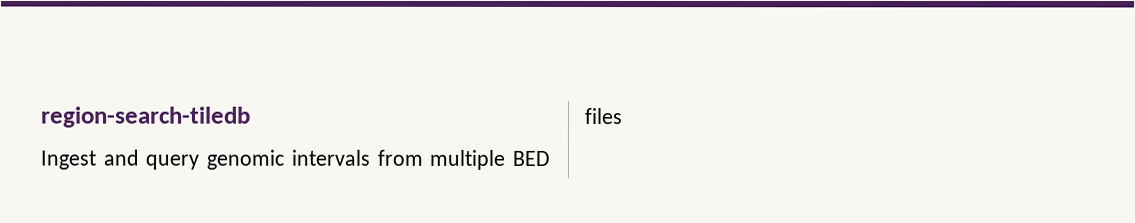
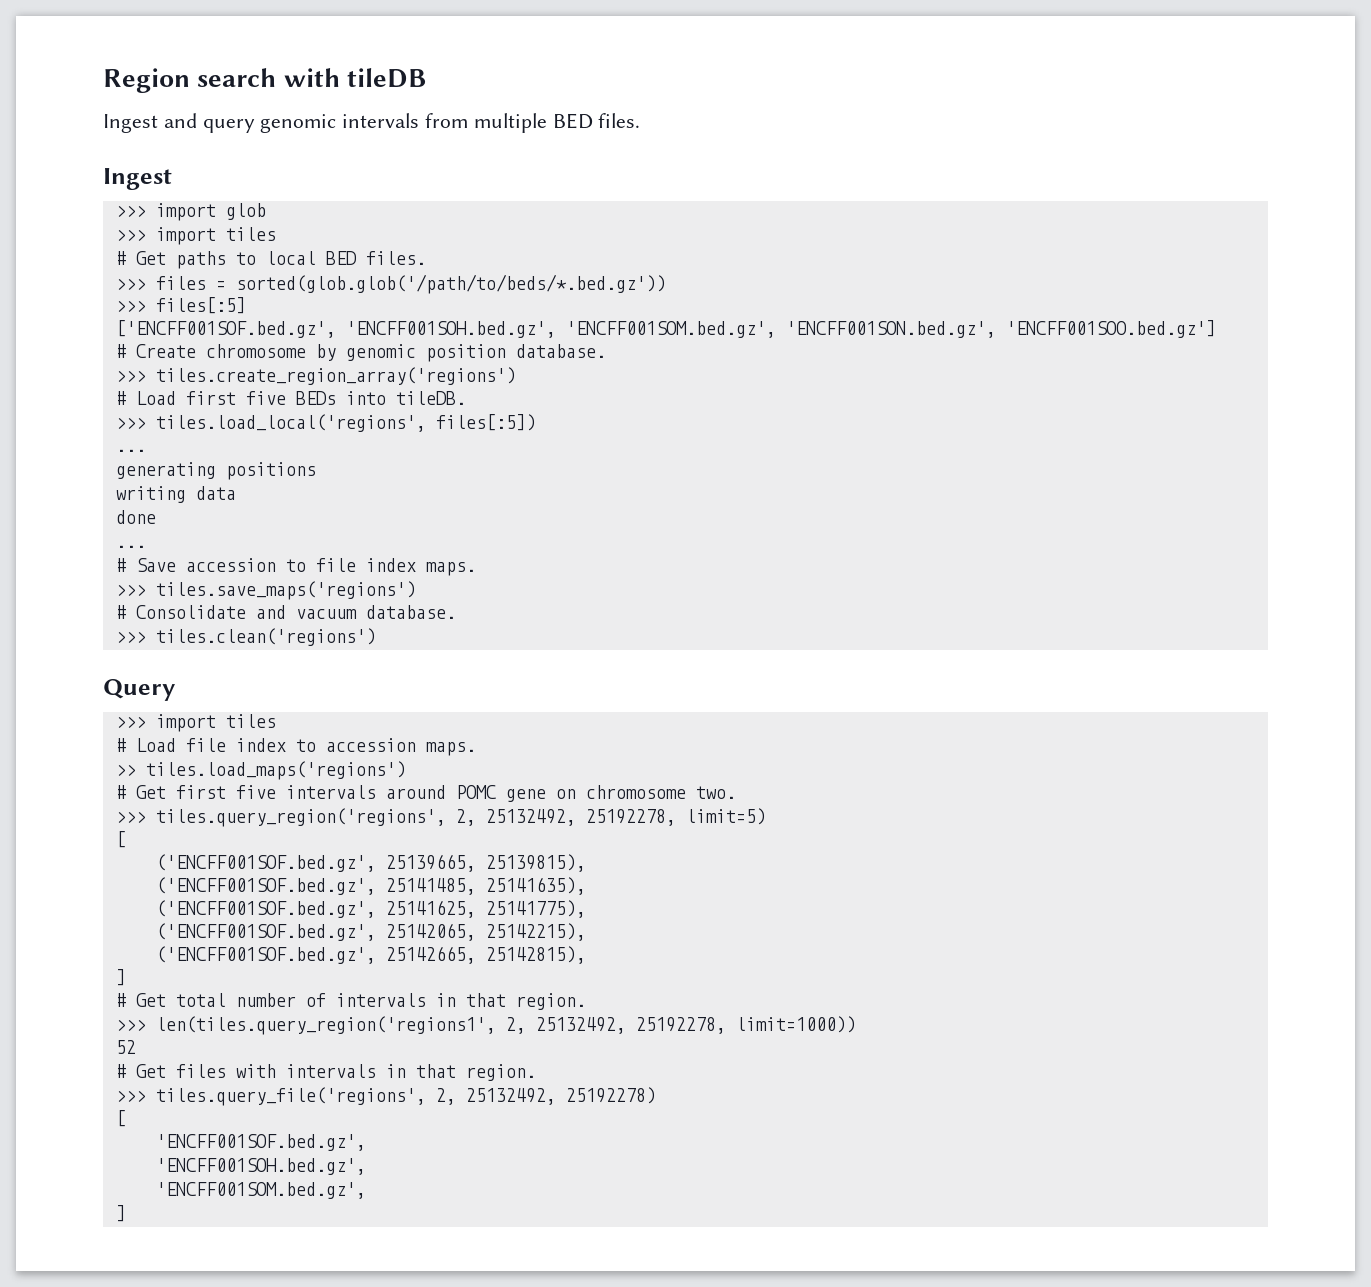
- region-search-tiledb
+ Region search with tileDB
- Ingest and query genomic intervals from multiple BED files
+ Ingest and query genomic intervals from multiple BED files.
+ Ingest
+ >>> import glob
+ >>> import tiles
+ # Get paths to local BED files.
+ >>> files = sorted(glob.glob('/path/to/beds/*.bed.gz'))
+ >>> files[:5]
+ ['ENCFF001SOF.bed.gz', 'ENCFF001SOH.bed.gz', 'ENCFF001SOM.bed.gz', 'ENCFF001SON.bed.gz', 'ENCFF001SOO.bed.gz']
+ # Create chromosome by genomic position database.
+ >>> tiles.create_region_array('regions')
+ # Load first five BEDs into tileDB.
+ >>> tiles.load_local('regions', files[:5])
+ ...
+ generating positions
+ writing data
+ done
+ ...
+ # Save accession to file index maps.
+ >>> tiles.save_maps('regions')
+ # Consolidate and vacuum database.
+ >>> tiles.clean('regions')
+ Query
+ >>> import tiles
+ # Load file index to accession maps.
+ >> tiles.load_maps('regions')
+ # Get first five intervals around POMC gene on chromosome two.
+ >>> tiles.query_region('regions', 2, 25132492, 25192278, limit=5)
+ [
+ ('ENCFF001SOF.bed.gz', 25139665, 25139815),
+ ('ENCFF001SOF.bed.gz', 25141485, 25141635),
+ ('ENCFF001SOF.bed.gz', 25141625, 25141775),
+ ('ENCFF001SOF.bed.gz', 25142065, 25142215),
+ ('ENCFF001SOF.bed.gz', 25142665, 25142815),
+ ]
+ # Get total number of intervals in that region.
+ >>> len(tiles.query_region('regions1', 2, 25132492, 25192278, limit=1000))
+ 52
+ # Get files with intervals in that region.
+ >>> tiles.query_file('regions', 2, 25132492, 25192278)
+ [
+ 'ENCFF001SOF.bed.gz',
+ 'ENCFF001SOH.bed.gz',
+ 'ENCFF001SOM.bed.gz',
+ ]

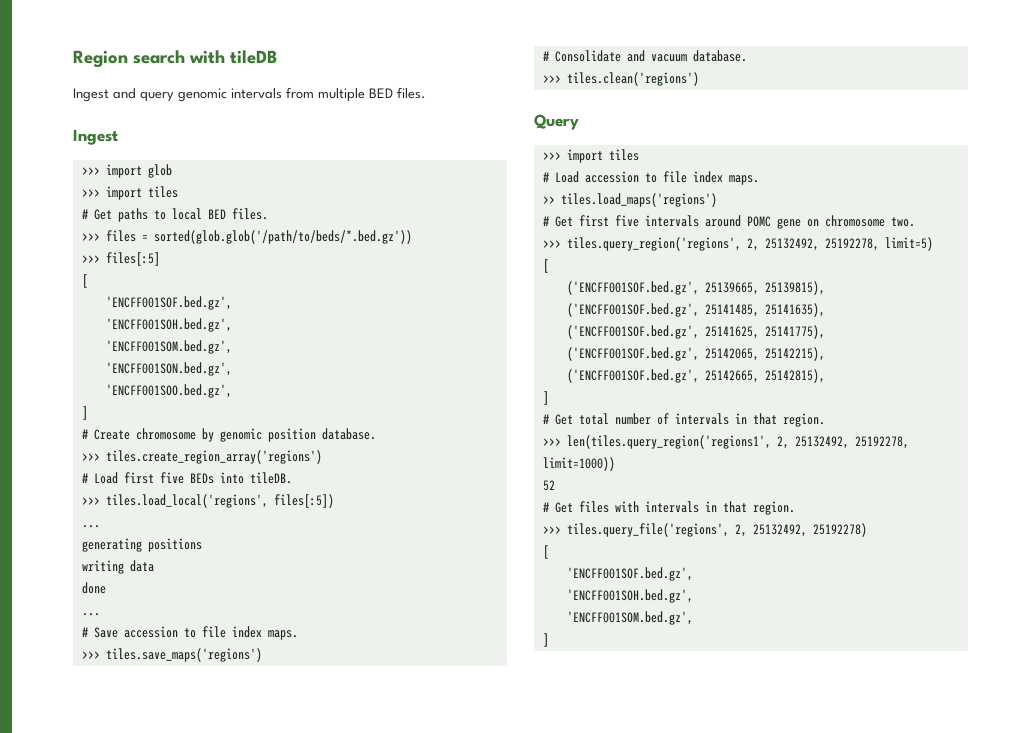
  >>> files[:5]
- ['ENCFF001SOF.bed.gz', 'ENCFF001SOH.bed.gz', 'ENCFF001SOM.bed.gz', 'ENCFF001SON.bed.gz', 'ENCFF001SOO.bed.gz']
+ [
+ 'ENCFF001SOF.bed.gz',
+ 'ENCFF001SOH.bed.gz',
+ 'ENCFF001SOM.bed.gz',
+ 'ENCFF001SON.bed.gz',
+ 'ENCFF001SOO.bed.gz',
+ ]
- # Load file index to accession maps.
+ # Load accession to file index maps.

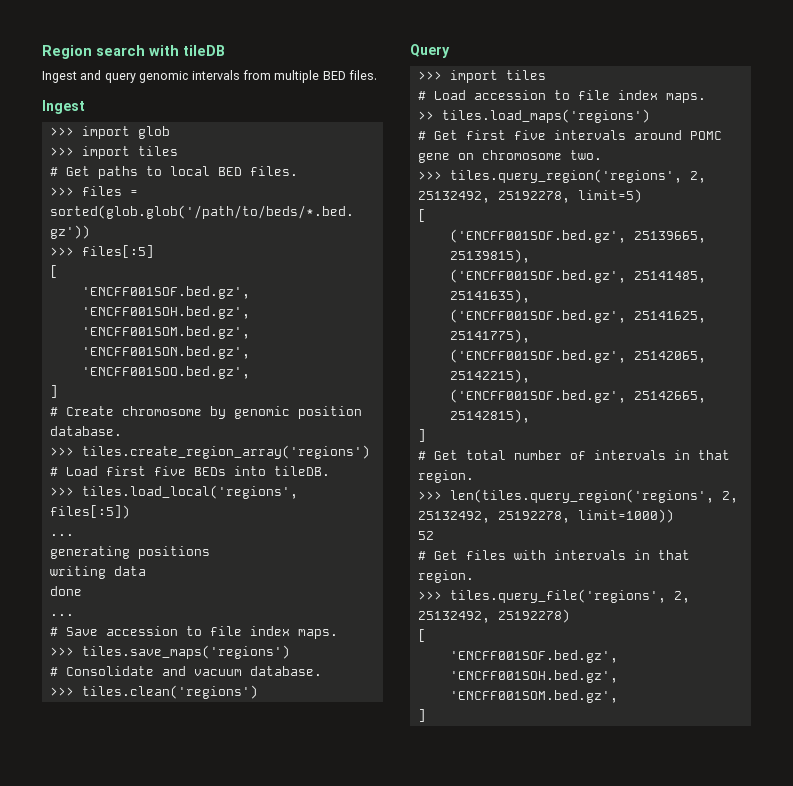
- >>> len(tiles.query_region('regions1', 2, 25132492, 25192278, limit=1000))
+ >>> len(tiles.query_region('regions', 2, 25132492, 25192278, limit=1000))

